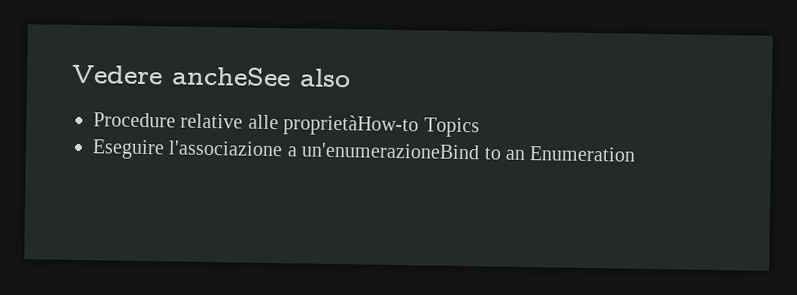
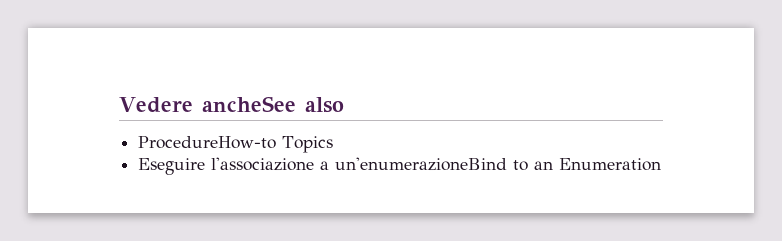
- Procedure relative alle proprietàHow-to Topics
+ ProcedureHow-to Topics

